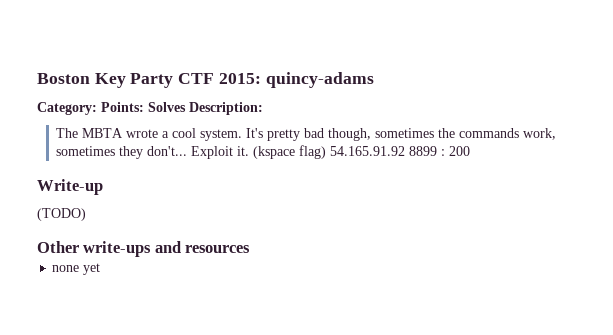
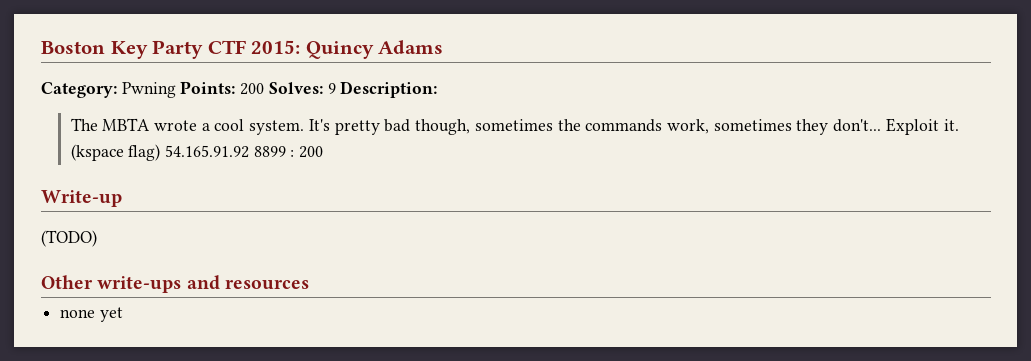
- Boston Key Party CTF 2015: quincy-adams
+ Boston Key Party CTF 2015: Quincy Adams
- Category: Points: Solves Description:
+ Category: Pwning Points: 200 Solves: 9 Description:

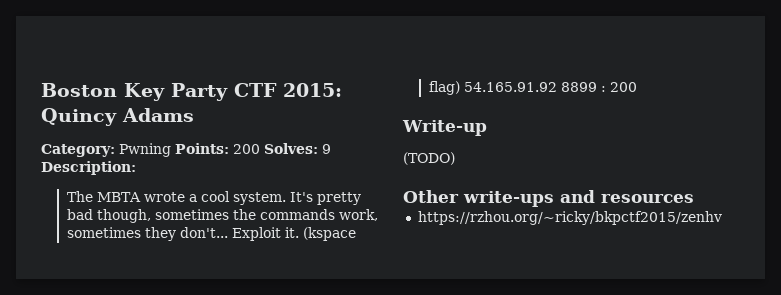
- none yet
+ https://rzhou.org/~ricky/bkpctf2015/zenhv

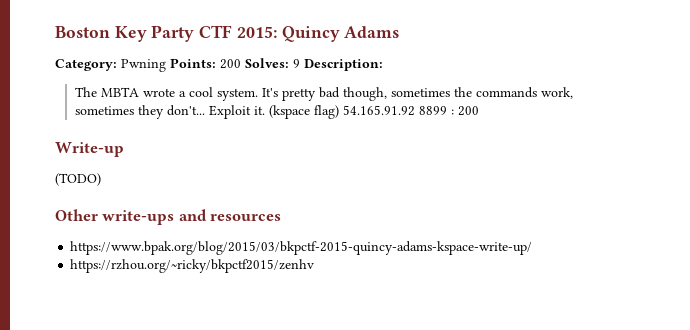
+ https://www.bpak.org/blog/2015/03/bkpctf-2015-quincy-adams-kspace-write-up/

